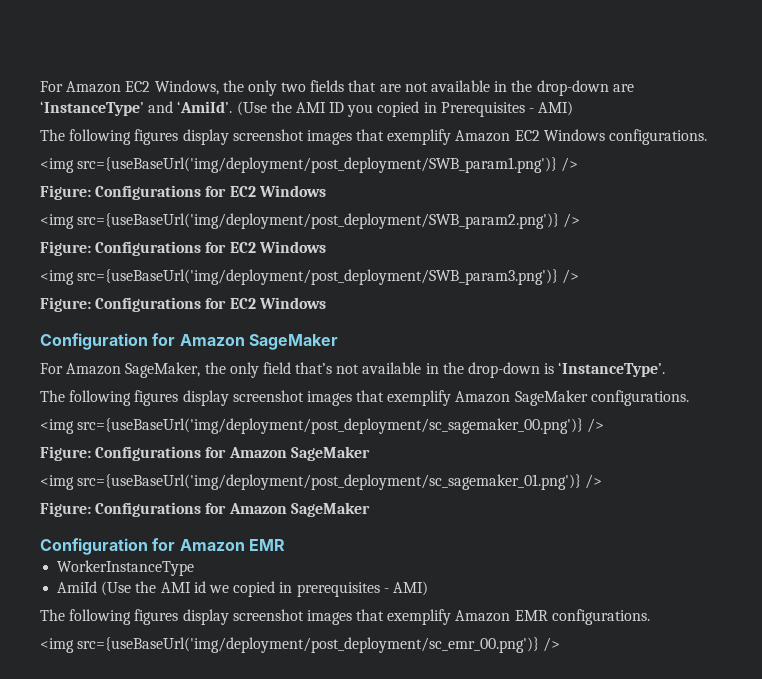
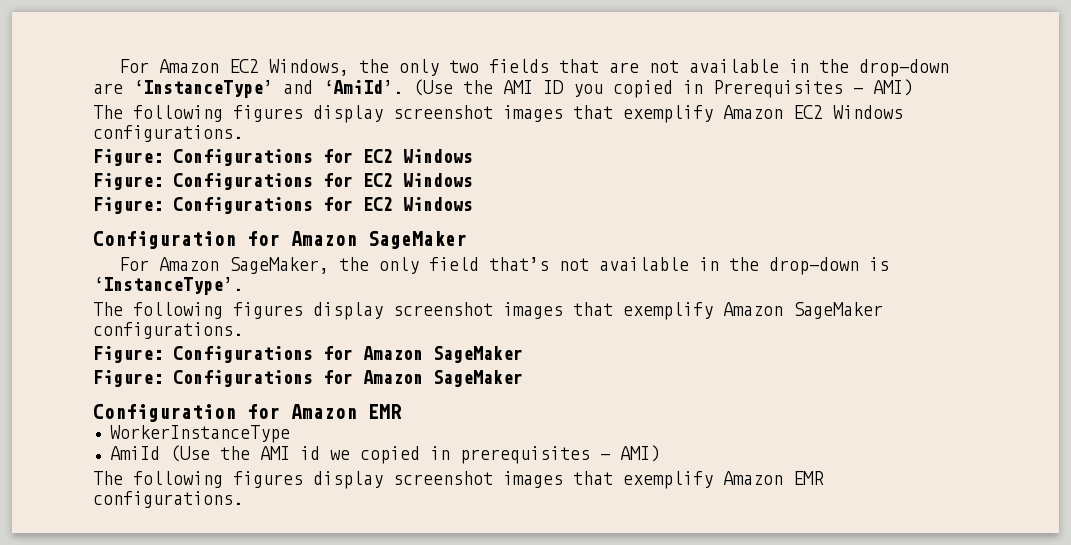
  The following figures display screenshot images that exemplify Amazon EC2 Windows configurations.
- <img src={useBaseUrl('img/deployment/post_deployment/SWB_param1.png')} />
  Figure: Configurations for EC2 Windows
- <img src={useBaseUrl('img/deployment/post_deployment/SWB_param2.png')} />
  Figure: Configurations for EC2 Windows
- <img src={useBaseUrl('img/deployment/post_deployment/SWB_param3.png')} />
  The following figures display screenshot images that exemplify Amazon SageMaker configurations.
- <img src={useBaseUrl('img/deployment/post_deployment/sc_sagemaker_00.png')} />
  Figure: Configurations for Amazon SageMaker
- <img src={useBaseUrl('img/deployment/post_deployment/sc_sagemaker_01.png')} />
- <img src={useBaseUrl('img/deployment/post_deployment/sc_emr_00.png')} />

